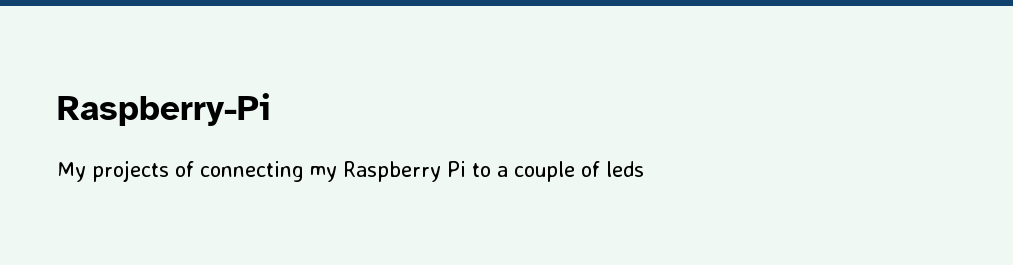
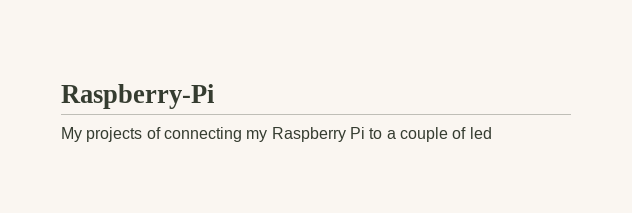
- My projects of connecting my Raspberry Pi to a couple of leds
+ My projects of connecting my Raspberry Pi to a couple of led

